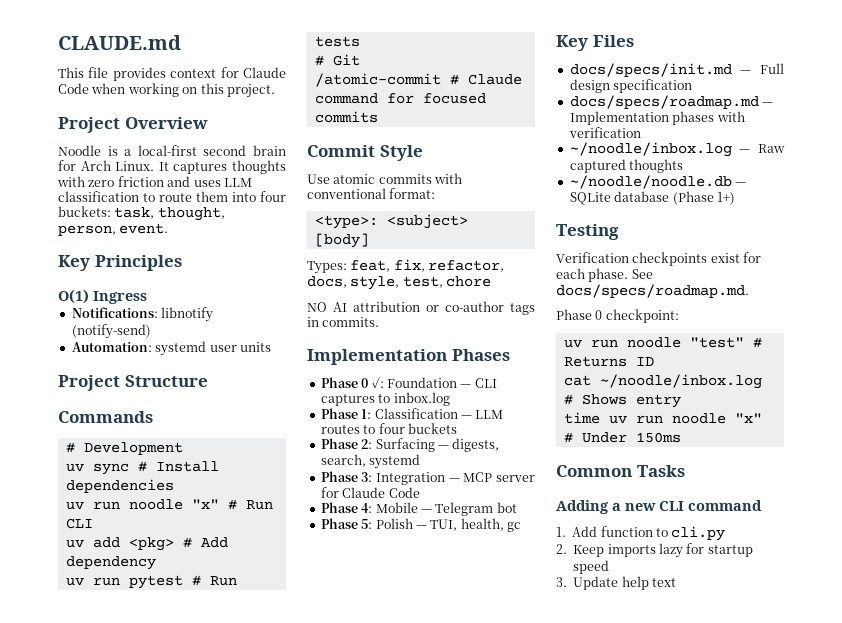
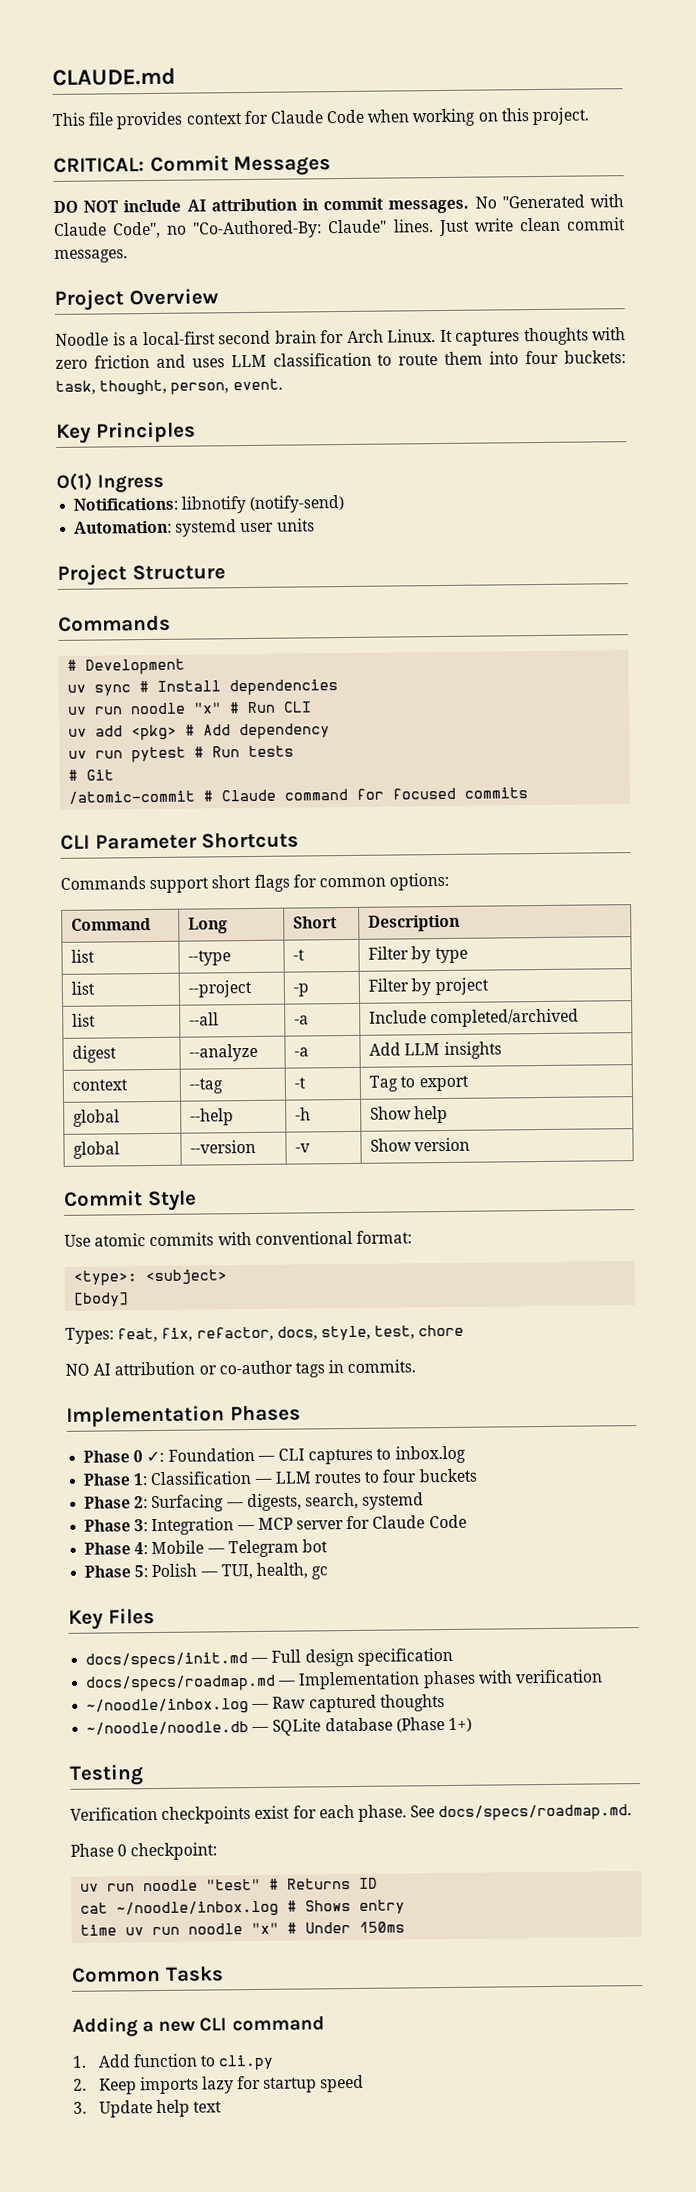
+ CRITICAL: Commit Messages
+ DO NOT include AI attribution in commit messages. No "Generated with Claude Code", no "Co-Authored-By: Claude" lines. Just write clean commit messages.
+ CLI Parameter Shortcuts
+ Commands support short flags for common options:
+ Command | Long | Short | Description
+ list | --type | -t | Filter by type
+ list | --project | -p | Filter by project
+ list | --all | -a | Include completed/archived
+ digest | --analyze | -a | Add LLM insights
+ context | --tag | -t | Tag to export
+ global | --help | -h | Show help
+ global | --version | -v | Show version

